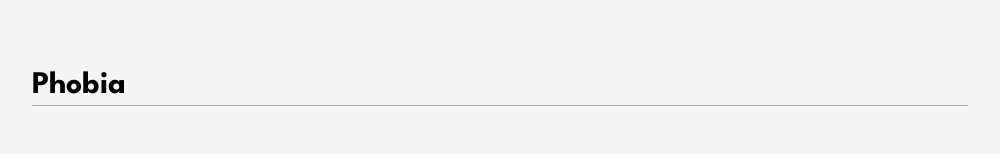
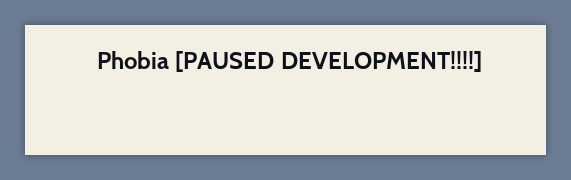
- Phobia
+ Phobia [PAUSED DEVELOPMENT!!!!]

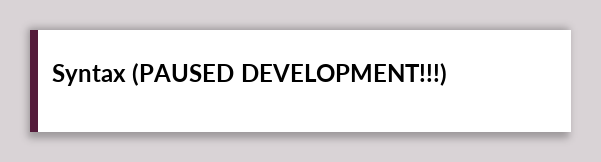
- Phobia [PAUSED DEVELOPMENT!!!!]
+ Syntax (PAUSED DEVELOPMENT!!!)

